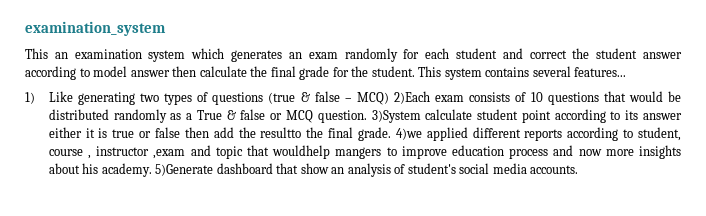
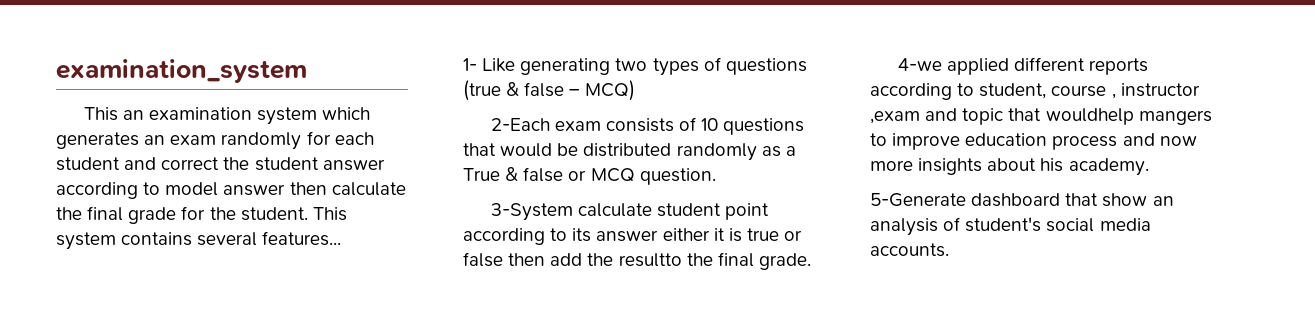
- 1) Like generating two types of questions (true & false – MCQ) 2)Each exam consists of 10 questions that would be distributed randomly as a True & false or MCQ question. 3)System calculate student point according to its answer either it is true or false then add the resultto the final grade. 4)we applied different reports according to student, course , instructor ,exam and topic that wouldhelp mangers to improve education process and now more insights about his academy. 5)Generate dashboard that show an analysis of student's social media accounts.
+ 1- Like generating two types of questions (true & false – MCQ)
+ 2-Each exam consists of 10 questions that would be distributed randomly as a True & false or MCQ question.
+ 3-System calculate student point according to its answer either it is true or false then add the resultto the final grade.
+ 4-we applied different reports according to student, course , instructor ,exam and topic that wouldhelp mangers to improve education process and now more insights about his academy.
+ 5-Generate dashboard that show an analysis of student's social media accounts.

